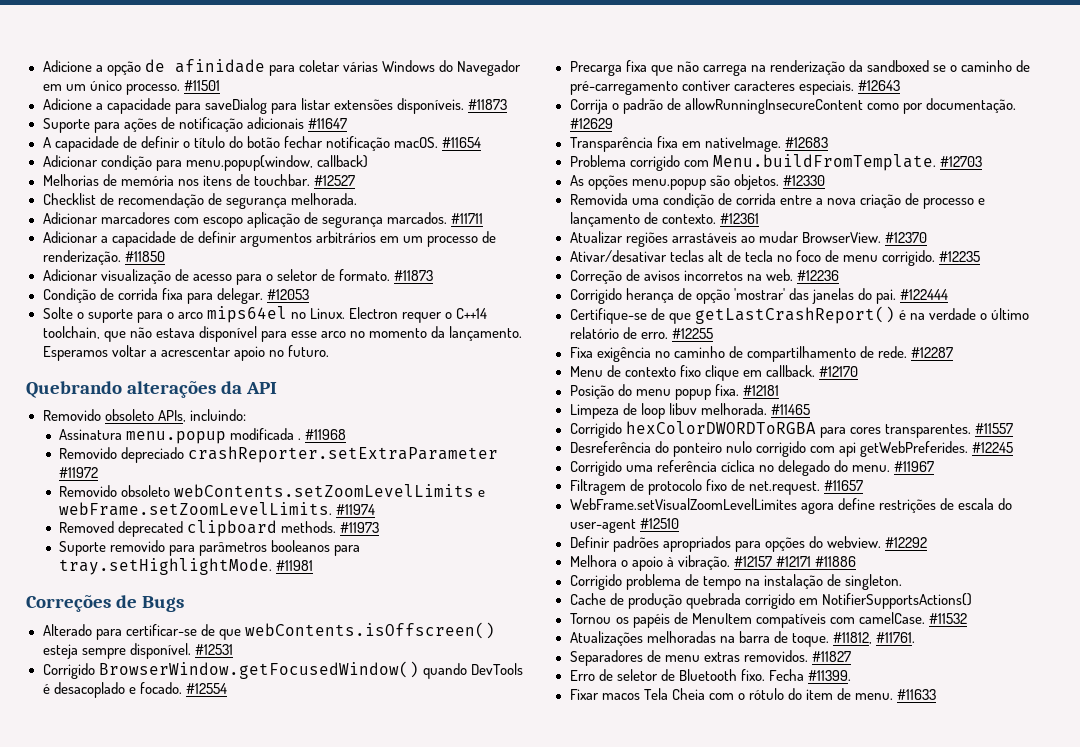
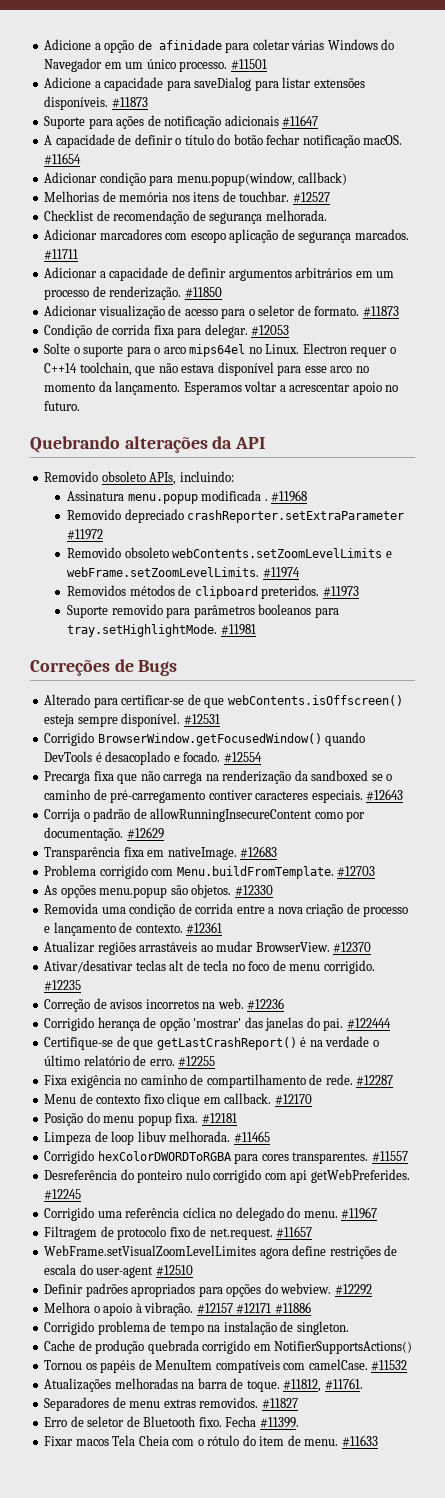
- Removed deprecated clipboard methods.
+ Removidos métodos de clipboard preteridos.

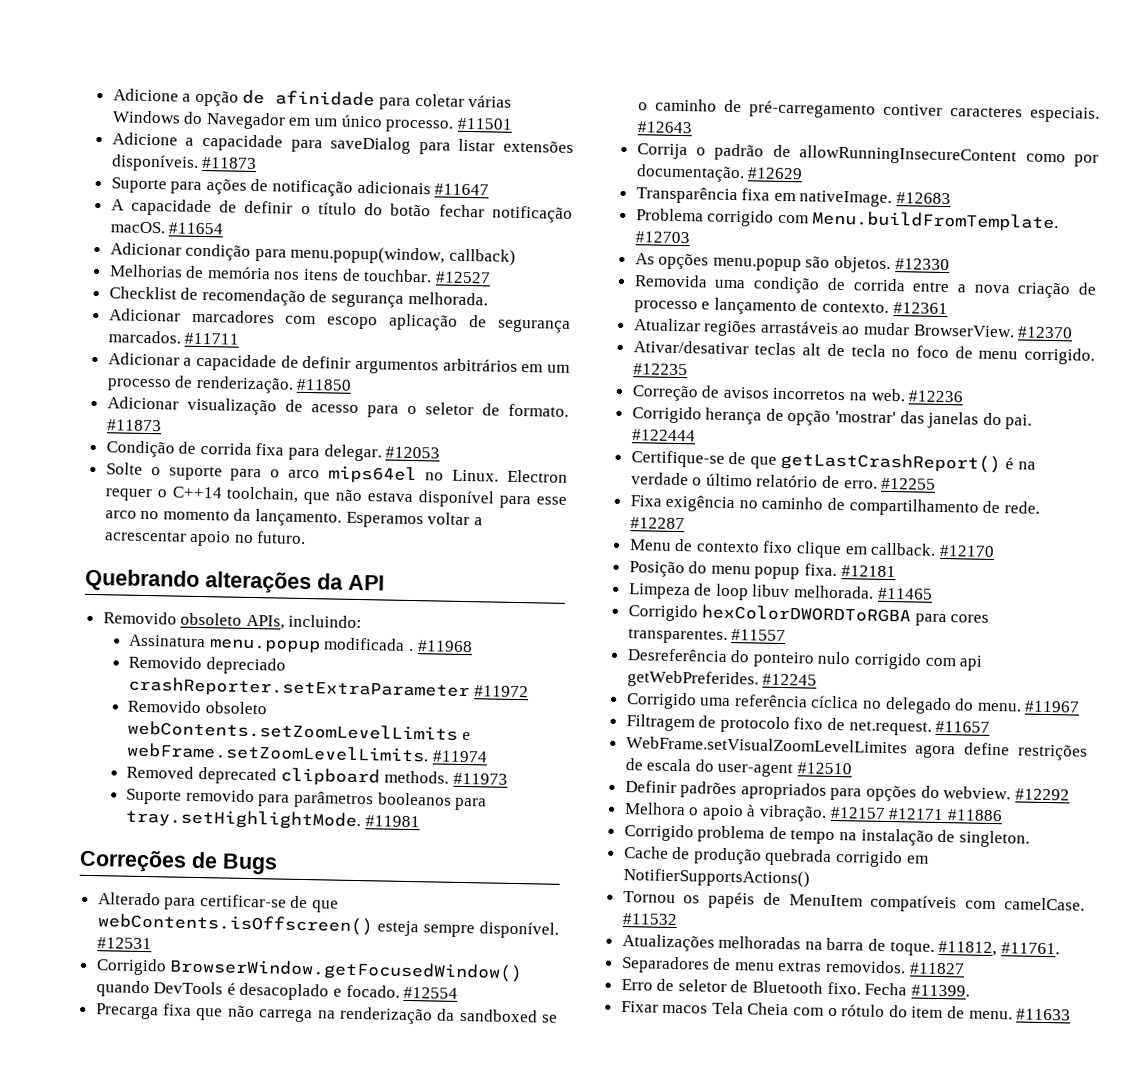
- Removidos métodos de clipboard preteridos.
+ Removed deprecated clipboard methods.

